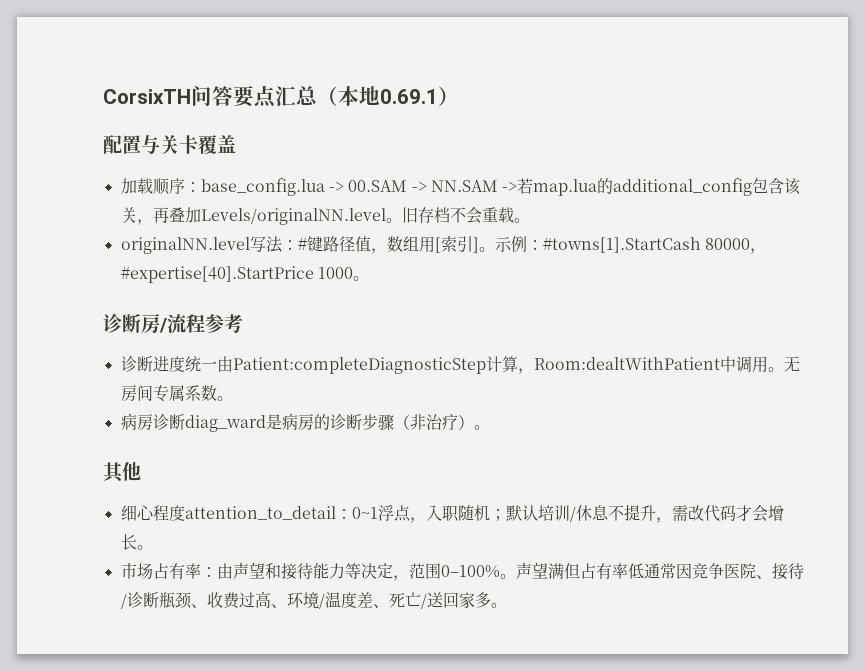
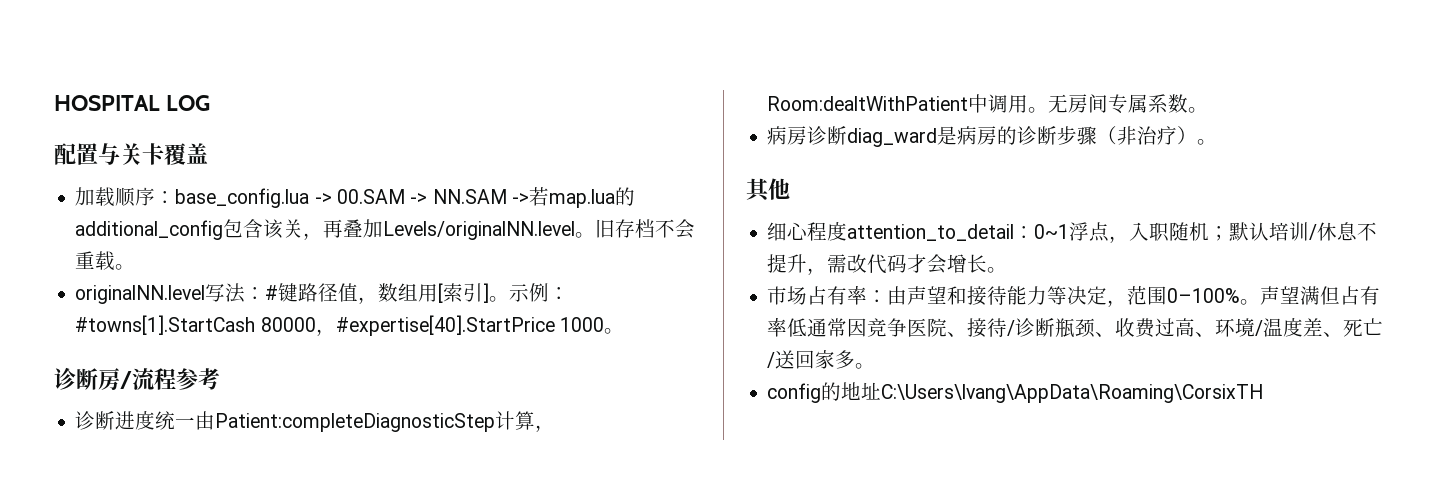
- CorsixTH问答要点汇总（本地0.69.1）
+ HOSPITAL LOG
+ config的地址C:\Users\lvang\AppData\Roaming\CorsixTH

